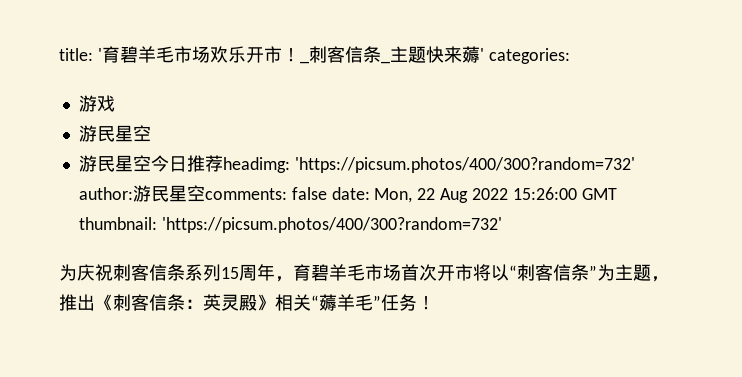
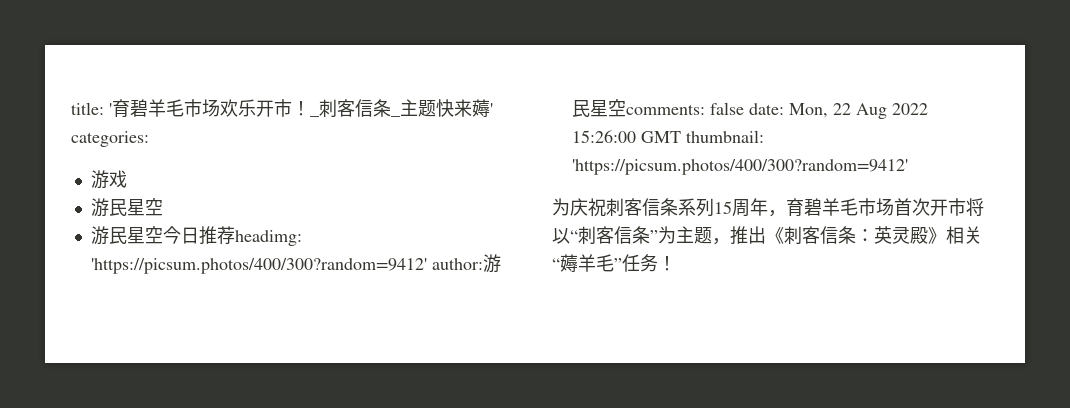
- 游民星空今日推荐headimg: 'https://picsum.photos/400/300?random=732' author:游民星空comments: false date: Mon, 22 Aug 2022 15:26:00 GMT thumbnail: 'https://picsum.photos/400/300?random=732'
+ 游民星空今日推荐headimg: 'https://picsum.photos/400/300?random=9412' author:游民星空comments: false date: Mon, 22 Aug 2022 15:26:00 GMT thumbnail: 'https://picsum.photos/400/300?random=9412'

